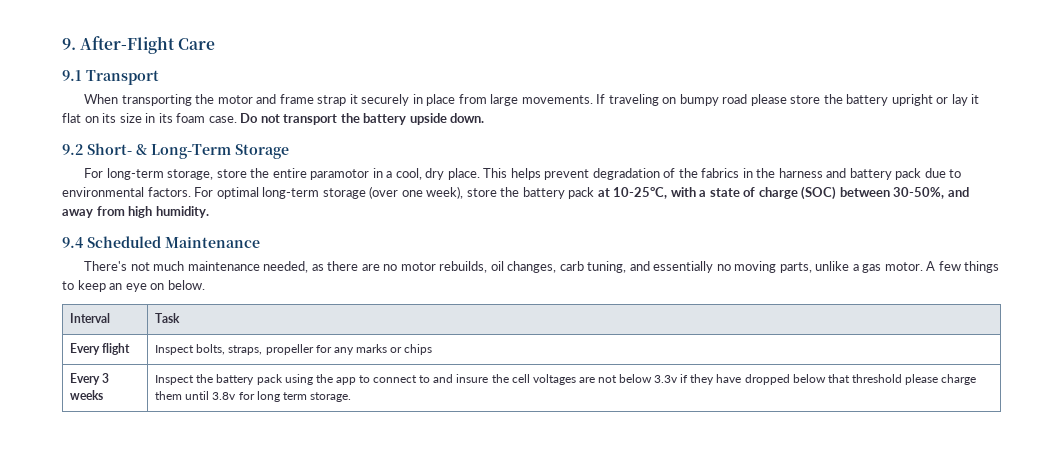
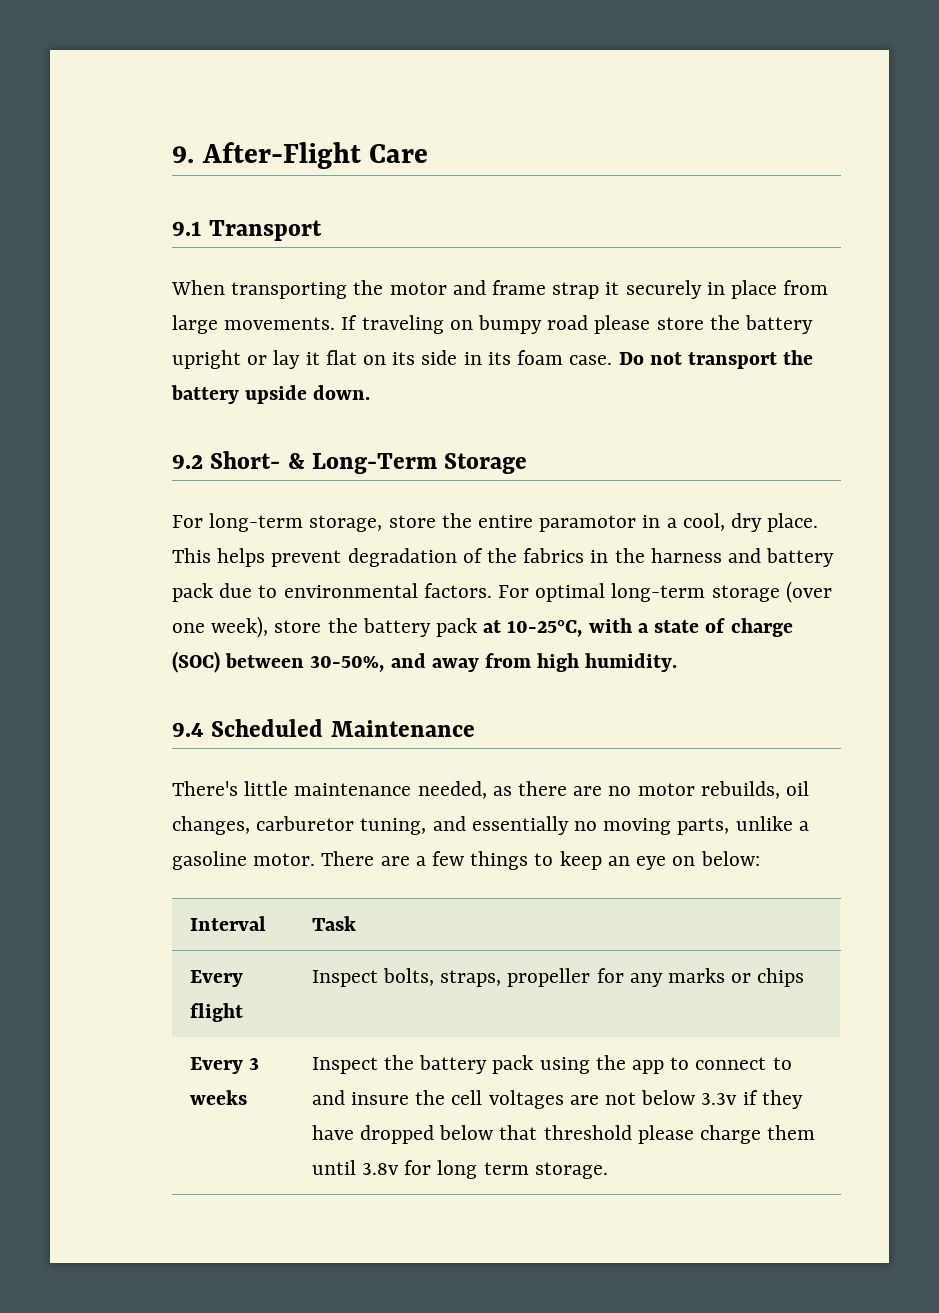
- If traveling on bumpy road please store the battery upright or lay it flat on its size in its foam case.
+ If traveling on bumpy road please store the battery upright or lay it flat on its side in its foam case.
- There's not much maintenance needed, as there are no motor rebuilds, oil changes, carb tuning, and essentially no moving parts, unlike a gas motor. A few things to keep an eye on below.
+ There's little maintenance needed, as there are no motor rebuilds, oil changes, carburetor tuning, and essentially no moving parts, unlike a gasoline motor. There are a few things to keep an eye on below:

